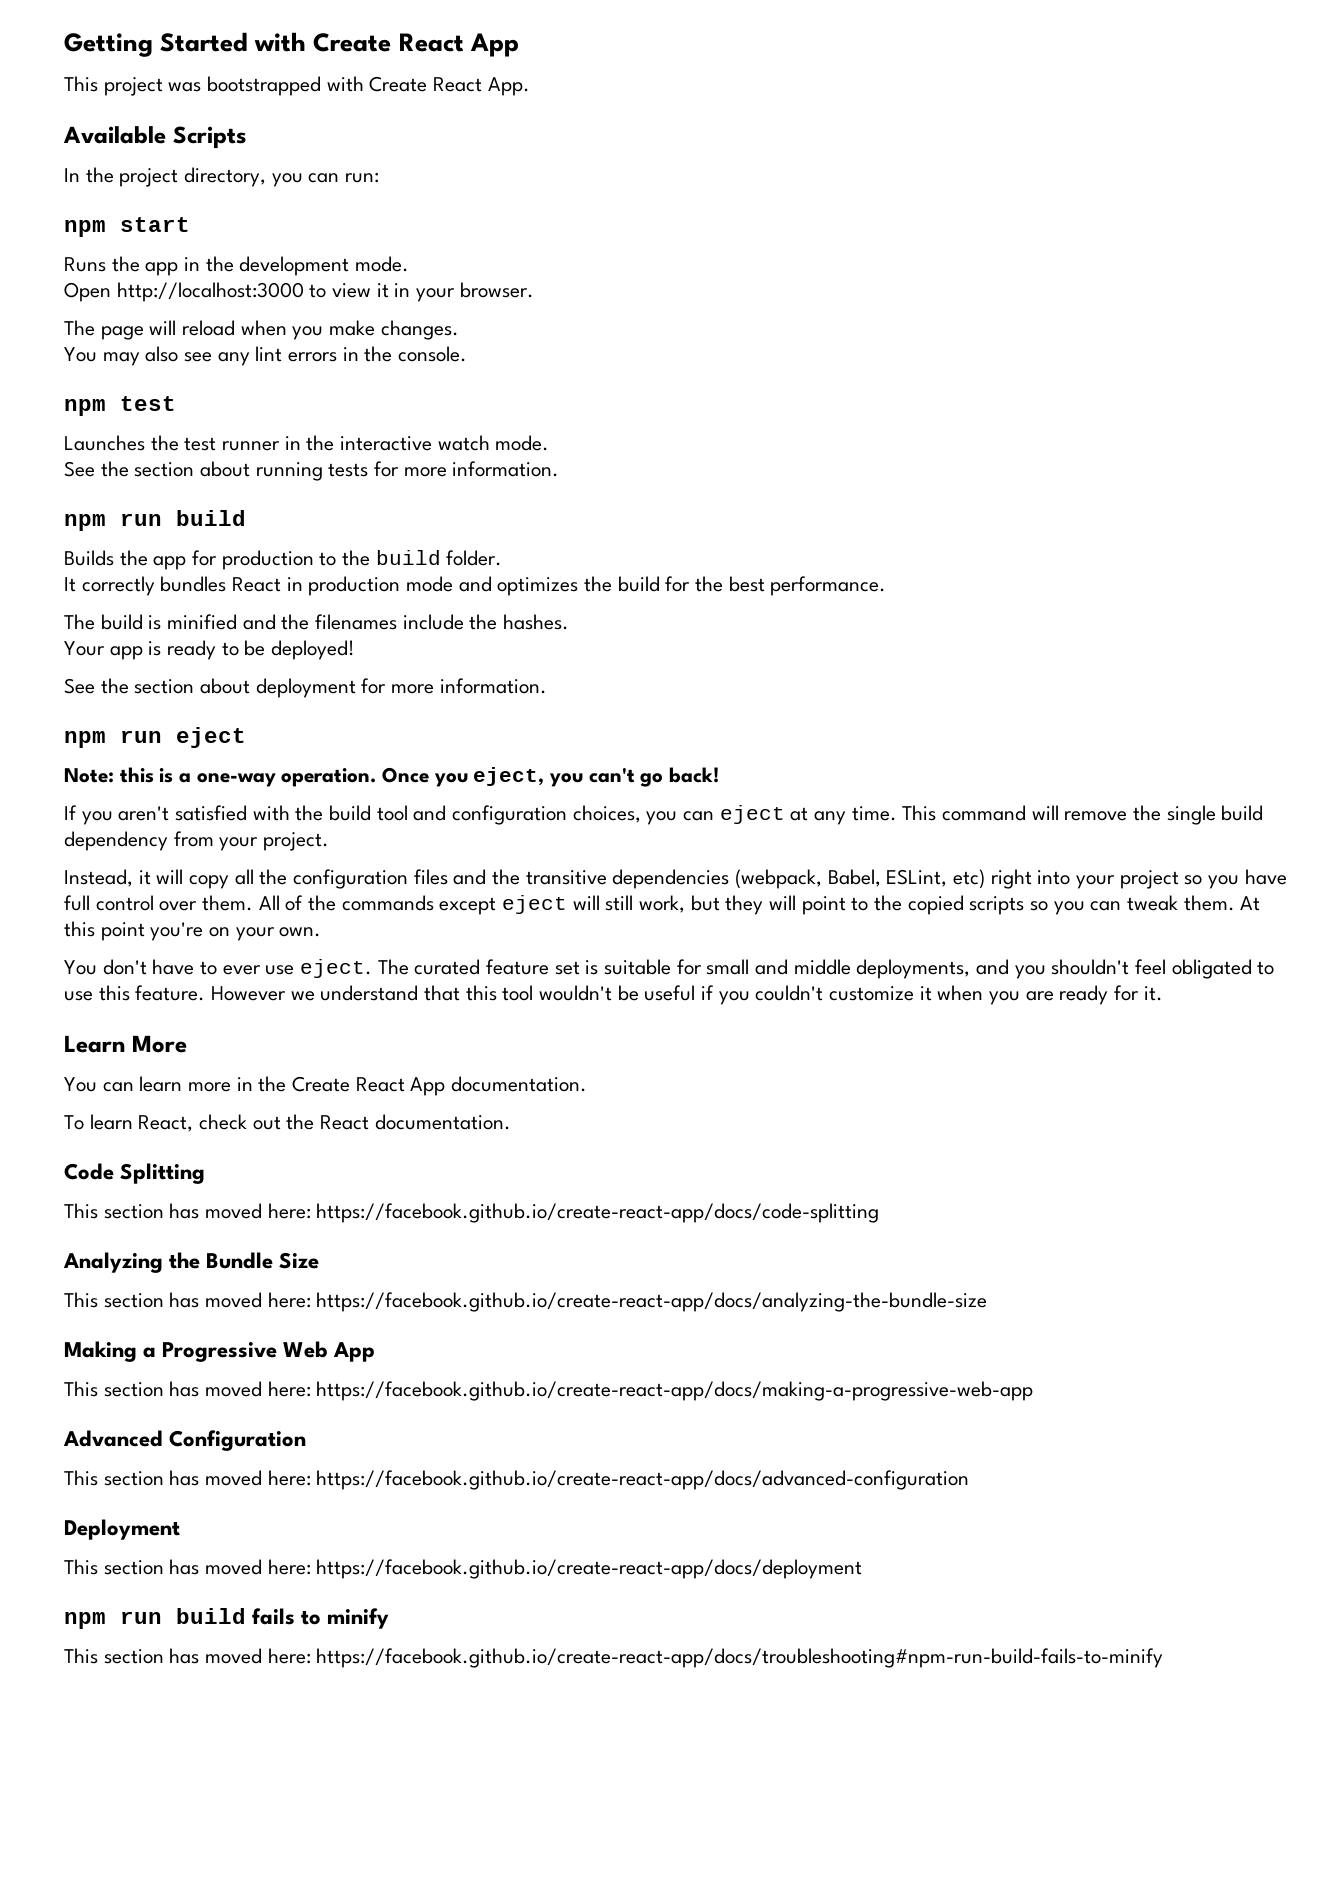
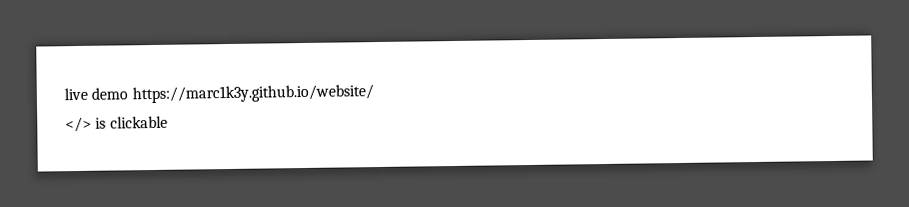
- Getting Started with Create React App
- This project was bootstrapped with Create React App.
- Available Scripts
- In the project directory, you can run:
- npm start
- Runs the app in the development mode.
- Open http://localhost:3000 to view it in your browser.
- The page will reload when you make changes.
- You may also see any lint errors in the console.
- npm test
- Launches the test runner in the interactive watch mode.
- See the section about running tests for more information.
- npm run build
- Builds the app for production to the build folder.
- It correctly bundles React in production mode and optimizes the build for the best performance.
- The build is minified and the filenames include the hashes.
- Your app is ready to be deployed!
- See the section about deployment for more information.
- npm run eject
- Note: this is a one-way operation. Once you eject, you can't go back!
- If you aren't satisfied with the build tool and configuration choices, you can eject at any time. This command will remove the single build dependency from your project.
- Instead, it will copy all the configuration files and the transitive dependencies (webpack, Babel, ESLint, etc) right into your project so you have full control over them. All of the commands except eject will still work, but they will point to the copied scripts so you can tweak them. At this point you're on your own.
- You don't have to ever use eject. The curated feature set is suitable for small and middle deployments, and you shouldn't feel obligated to use this feature. However we understand that this tool wouldn't be useful if you couldn't customize it when you are ready for it.
- Learn More
- You can learn more in the Create React App documentation.
- To learn React, check out the React documentation.
- Code Splitting
- This section has moved here: https://facebook.github.io/create-react-app/docs/code-splitting
- Analyzing the Bundle Size
- This section has moved here: https://facebook.github.io/create-react-app/docs/analyzing-the-bundle-size
- Making a Progressive Web App
- This section has moved here: https://facebook.github.io/create-react-app/docs/making-a-progressive-web-app
- Advanced Configuration
- This section has moved here: https://facebook.github.io/create-react-app/docs/advanced-configuration
- Deployment
- This section has moved here: https://facebook.github.io/create-react-app/docs/deployment
- npm run build fails to minify
- This section has moved here: https://facebook.github.io/create-react-app/docs/troubleshooting#npm-run-build-fails-to-minify
+ live demo https://marc1k3y.github.io/website/
+ </> is clickable

